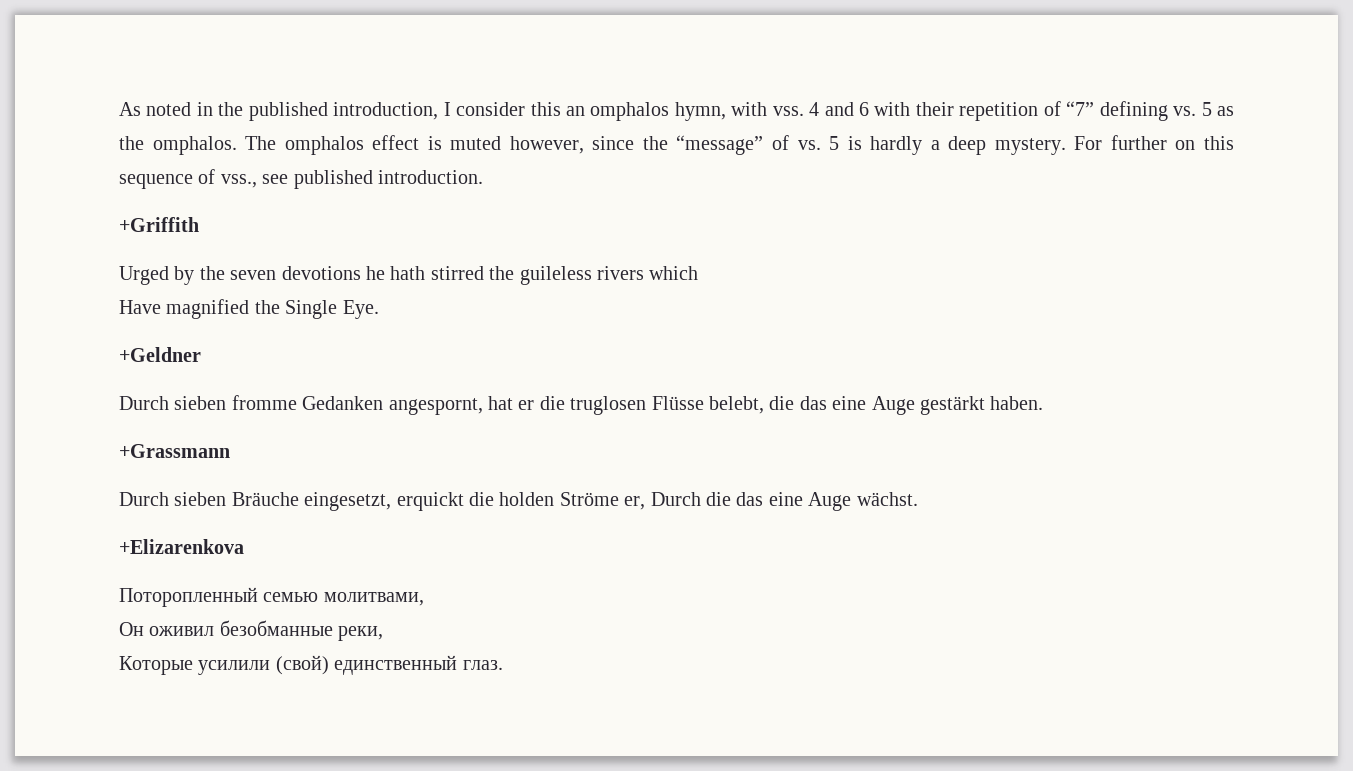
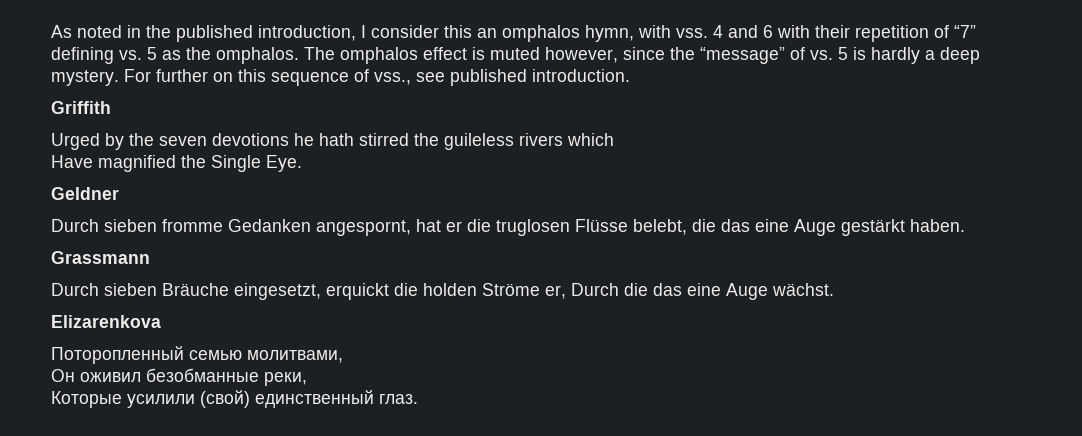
- +Griffith
+ Griffith
- +Geldner
+ Geldner
- +Grassmann
+ Grassmann
- +Elizarenkova
+ Elizarenkova

